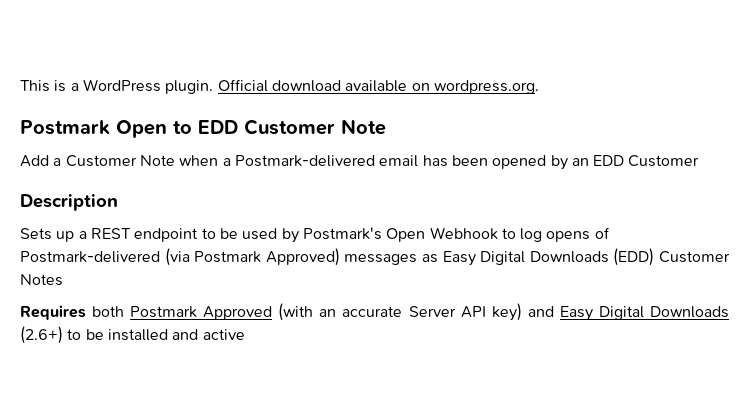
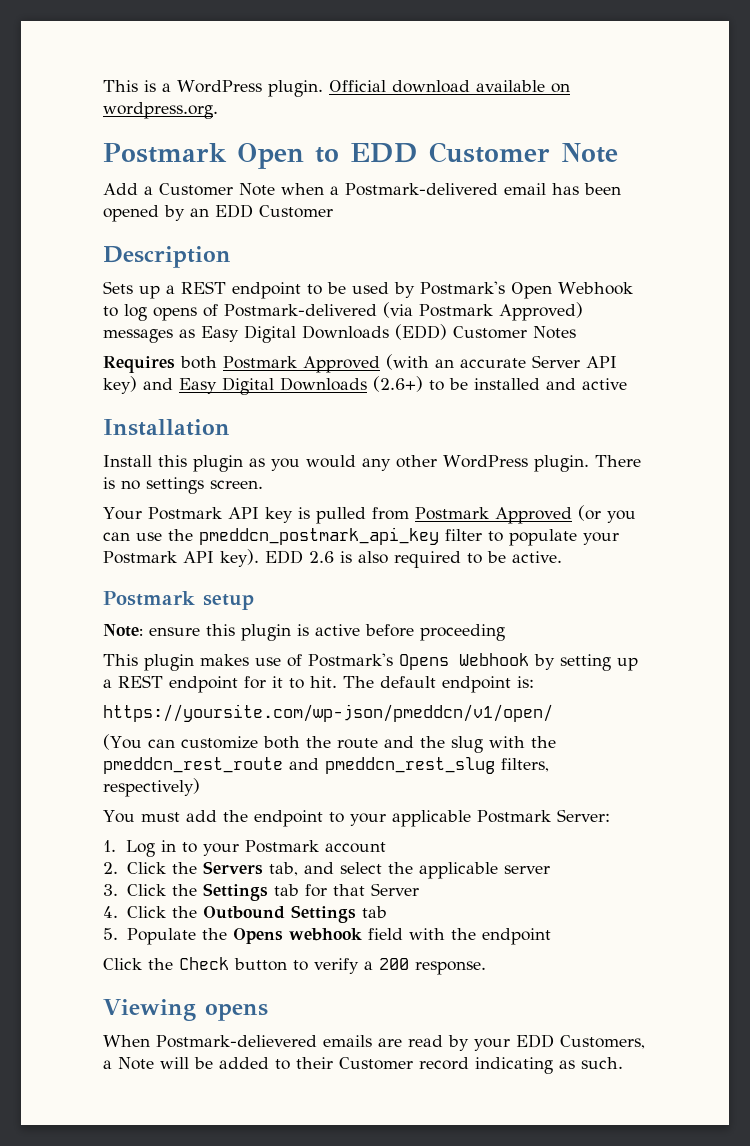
+ Installation
+ Install this plugin as you would any other WordPress plugin. There is no settings screen.
+ Your Postmark API key is pulled from Postmark Approved (or you can use the pmeddcn_postmark_api_key filter to populate your Postmark API key). EDD 2.6 is also required to be active.
+ Postmark setup
+ Note: ensure this plugin is active before proceeding
+ This plugin makes use of Postmark's Opens Webhook by setting up a REST endpoint for it to hit. The default endpoint is:
+ https://yoursite.com/wp-json/pmeddcn/v1/open/
+ (You can customize both the route and the slug with the pmeddcn_rest_route and pmeddcn_rest_slug filters, respectively)
+ You must add the endpoint to your applicable Postmark Server:
+ 1. Log in to your Postmark account
+ 2. Click the Servers tab, and select the applicable server
+ 3. Click the Settings tab for that Server
+ 4. Click the Outbound Settings tab
+ 5. Populate the Opens webhook field with the endpoint
+ Click the Check button to verify a 200 response.
+ Viewing opens
+ When Postmark-delievered emails are read by your EDD Customers, a Note will be added to their Customer record indicating as such.

